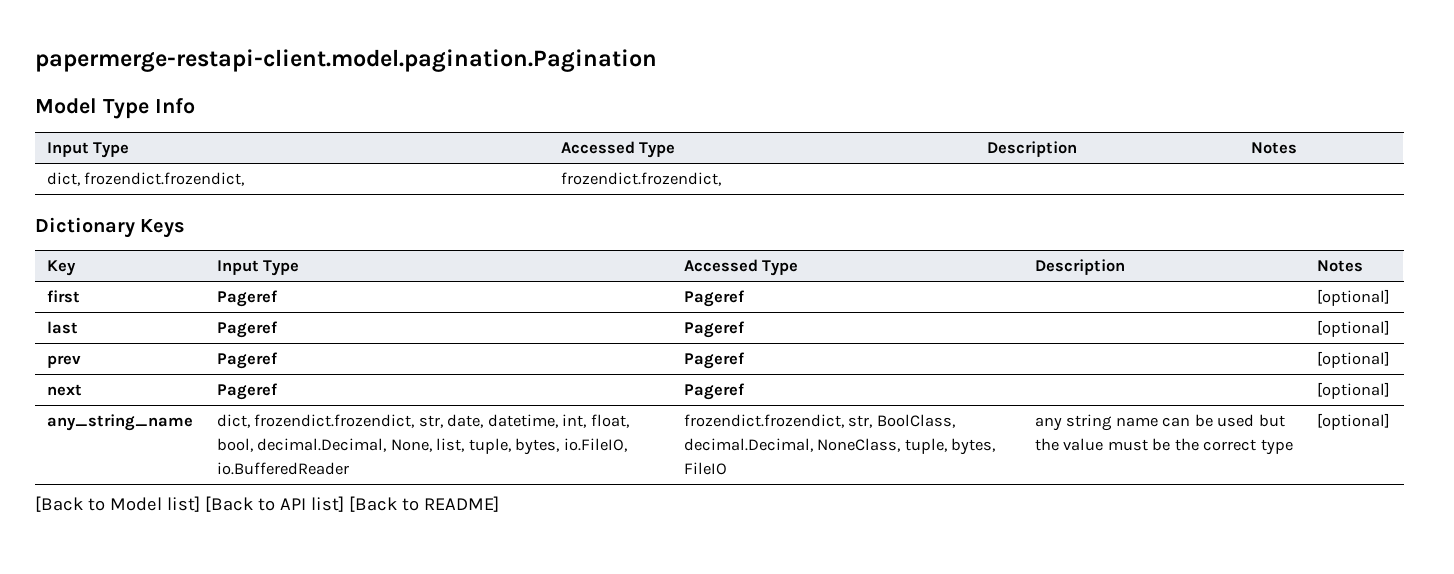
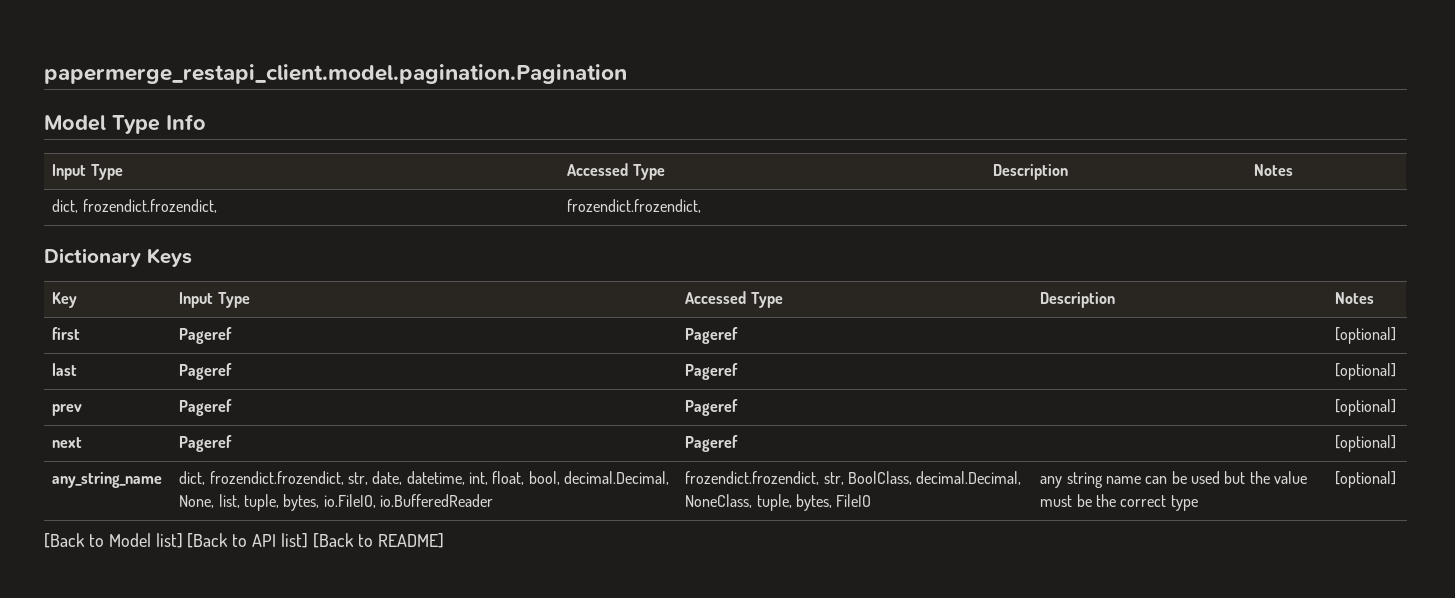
- papermerge-restapi-client.model.pagination.Pagination
+ papermerge_restapi_client.model.pagination.Pagination

